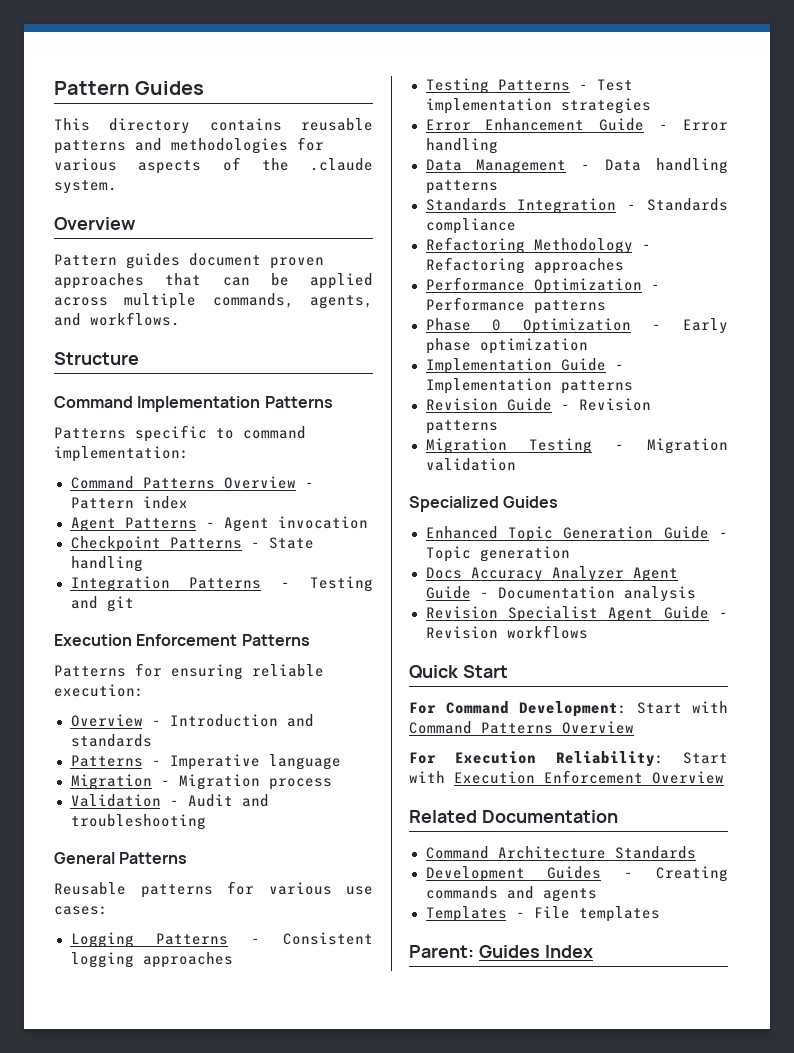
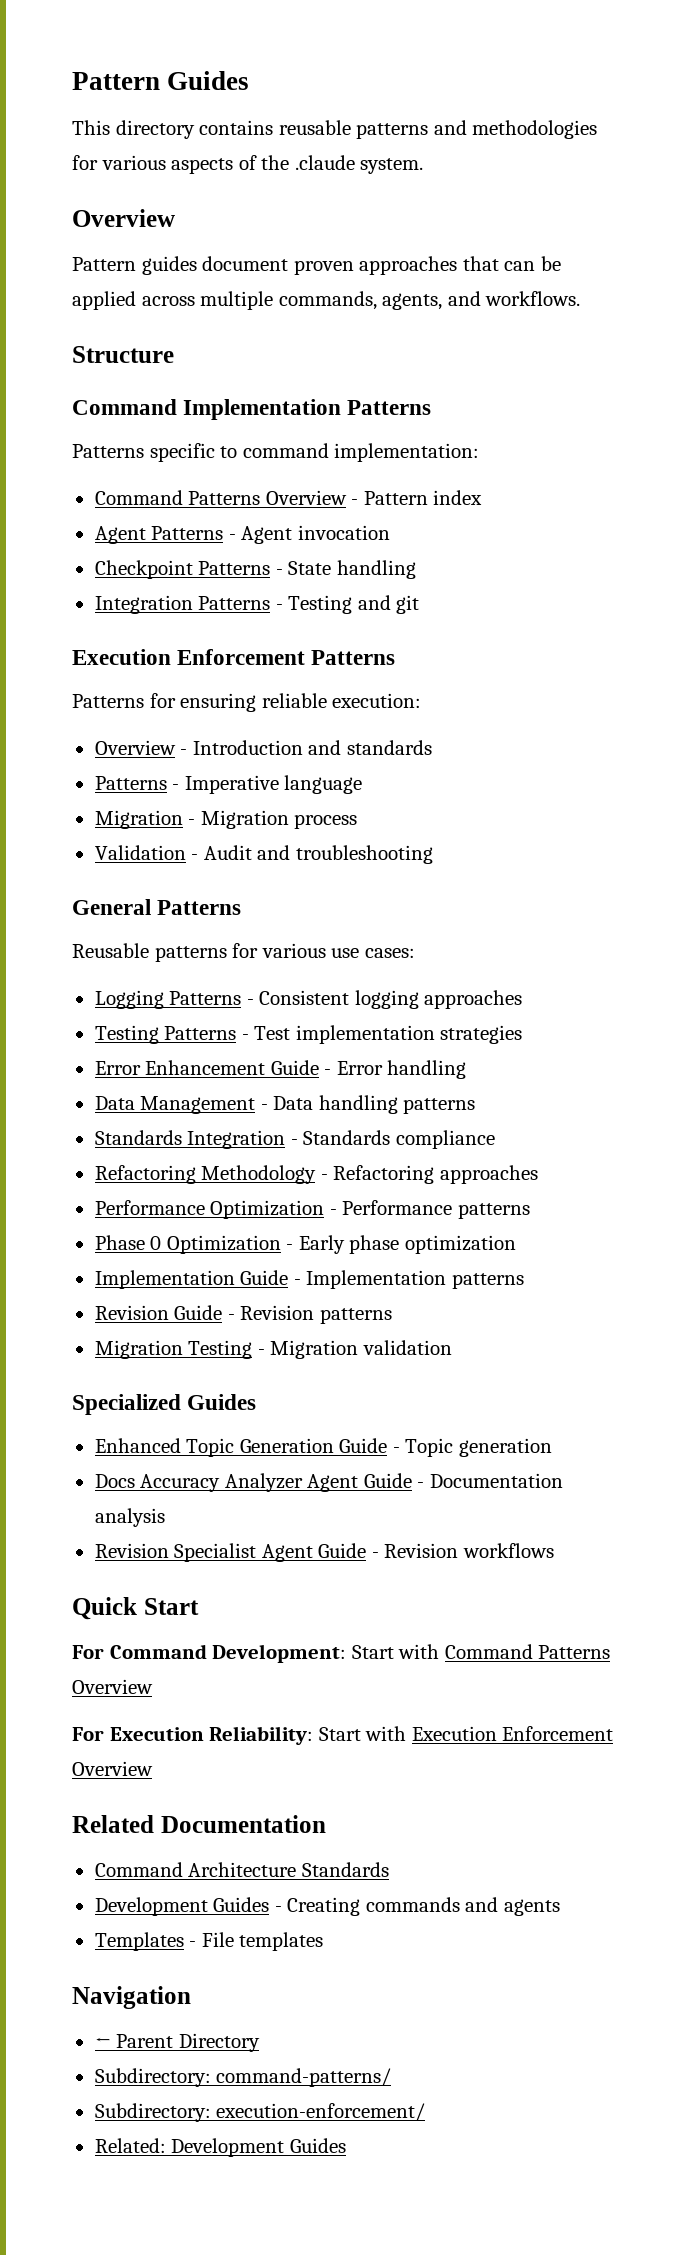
- Parent: Guides Index
+ Navigation
+ ← Parent Directory
+ Subdirectory: command-patterns/
+ Subdirectory: execution-enforcement/
+ Related: Development Guides

